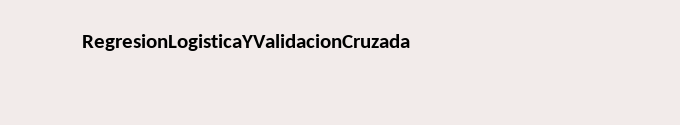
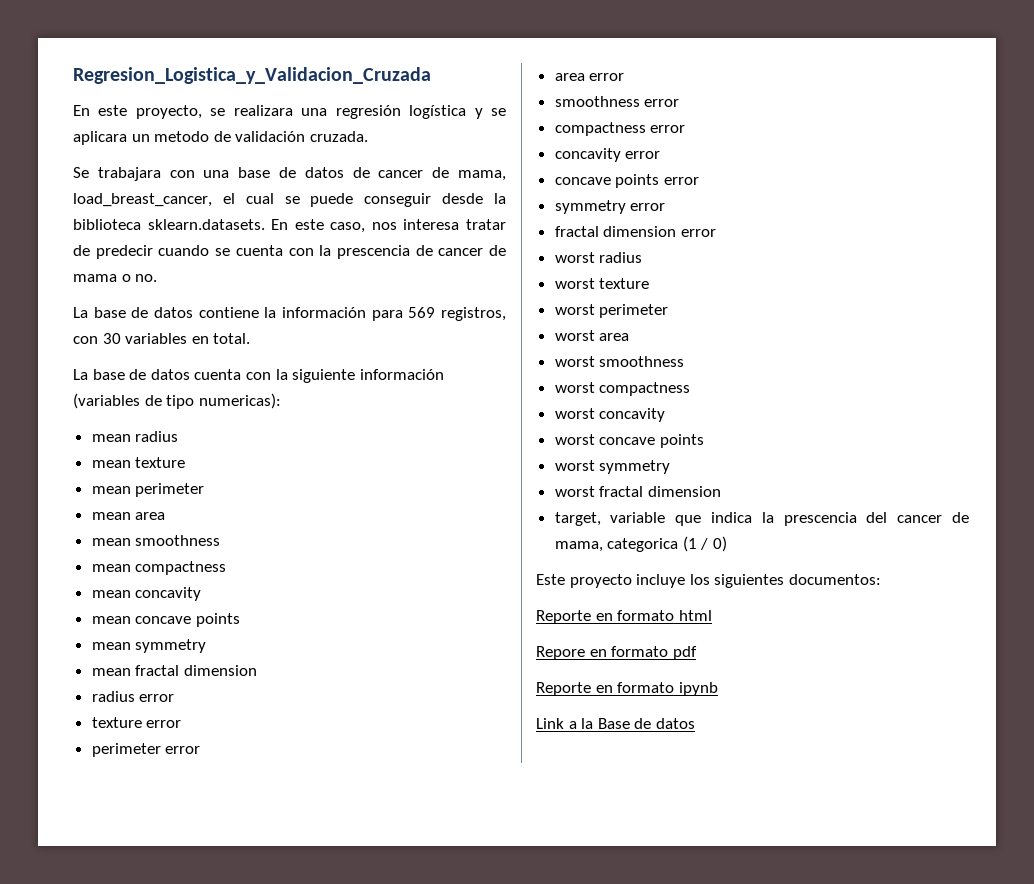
- RegresionLogisticaYValidacionCruzada
+ Regresion_Logistica_y_Validacion_Cruzada
+ En este proyecto, se realizara una regresión logística y se aplicara un metodo de validación cruzada.
+ Se trabajara con una base de datos de cancer de mama, load_breast_cancer, el cual se puede conseguir desde la biblioteca sklearn.datasets. En este caso, nos interesa tratar de predecir cuando se cuenta con la prescencia de cancer de mama o no.
+ La base de datos contiene la información para 569 registros, con 30 variables en total.
+ La base de datos cuenta con la siguiente información (variables de tipo numericas):
+ mean radius
+ mean texture
+ mean perimeter
+ mean area
+ mean smoothness
+ mean compactness
+ mean concavity
+ mean concave points
+ mean symmetry
+ mean fractal dimension
+ radius error
+ texture error
+ perimeter error
+ area error
+ smoothness error
+ compactness error
+ concavity error
+ concave points error
+ symmetry error
+ fractal dimension error
+ worst radius
+ worst texture
+ worst perimeter
+ worst area
+ worst smoothness
+ worst compactness
+ worst concavity
+ worst concave points
+ worst symmetry
+ worst fractal dimension
+ target, variable que indica la prescencia del cancer de mama, categorica (1 / 0)
+ Este proyecto incluye los siguientes documentos:
+ Reporte en formato html
+ Repore en formato pdf
+ Reporte en formato ipynb
+ Link a la Base de datos

